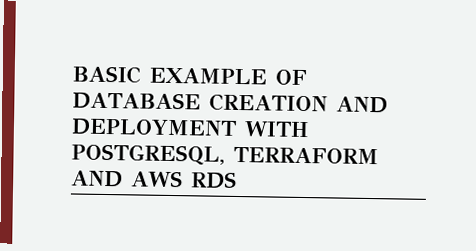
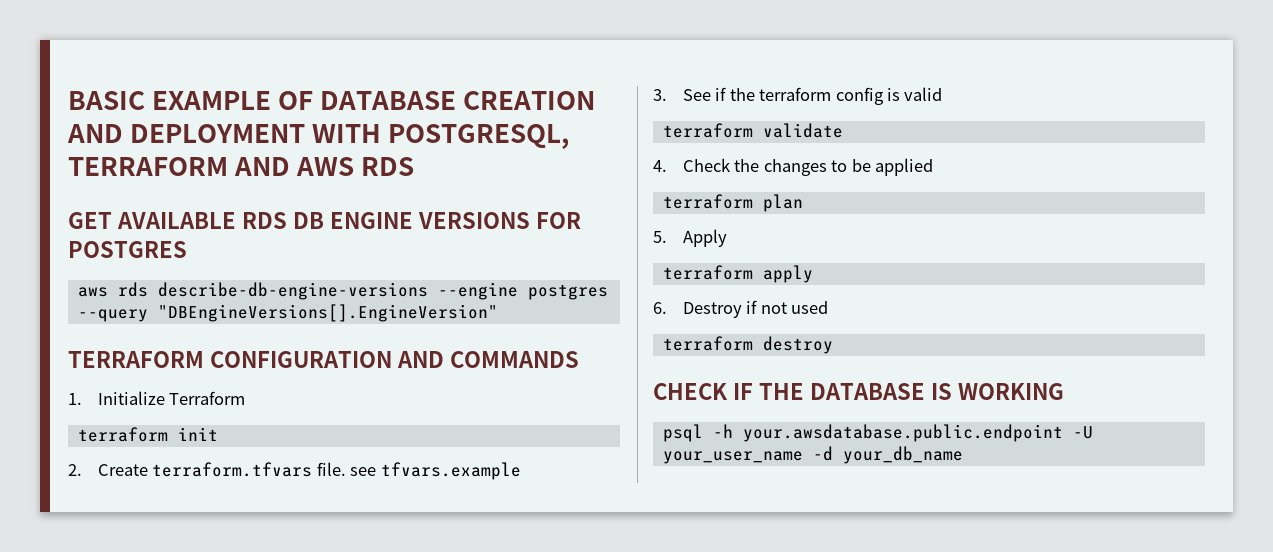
+ GET AVAILABLE RDS DB ENGINE VERSIONS FOR POSTGRES
+ aws rds describe-db-engine-versions --engine postgres --query "DBEngineVersions[].EngineVersion"
+ TERRAFORM CONFIGURATION AND COMMANDS
+ 1. Initialize Terraform
+ terraform init
+ 2. Create terraform.tfvars file. see tfvars.example
+ 3. See if the terraform config is valid
+ terraform validate
+ 4. Check the changes to be applied
+ terraform plan
+ 5. Apply
+ terraform apply
+ 6. Destroy if not used
+ terraform destroy
+ CHECK IF THE DATABASE IS WORKING
+ psql -h your.awsdatabase.public.endpoint -U your_user_name -d your_db_name

